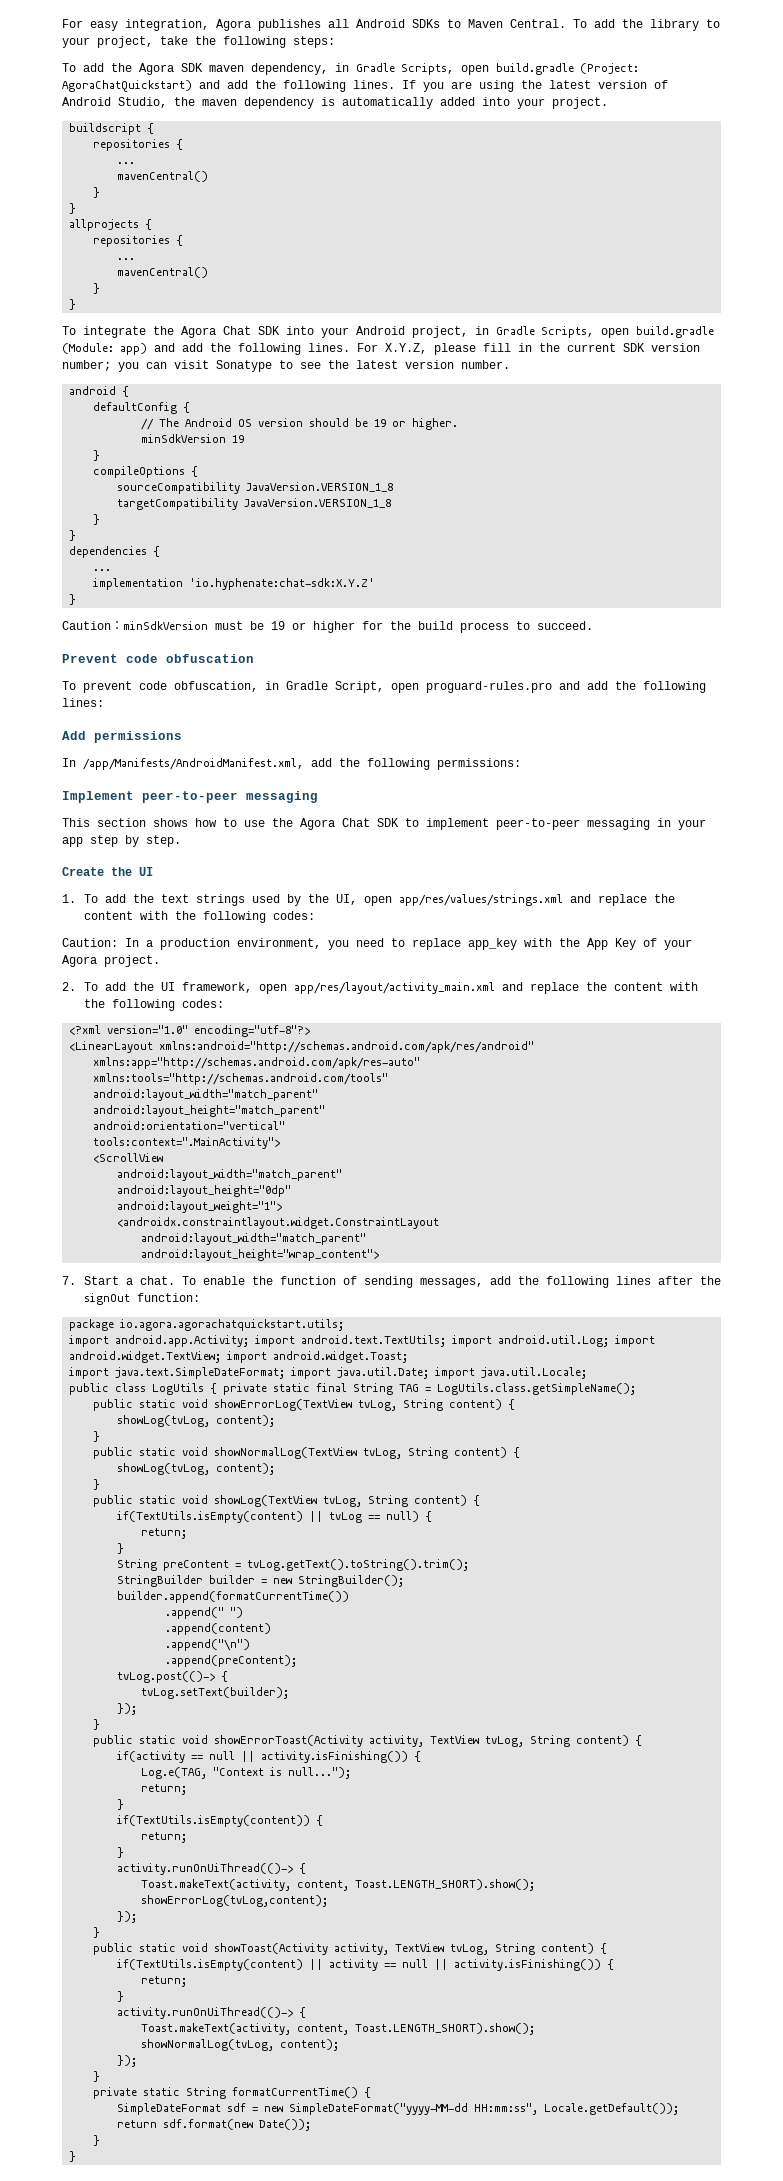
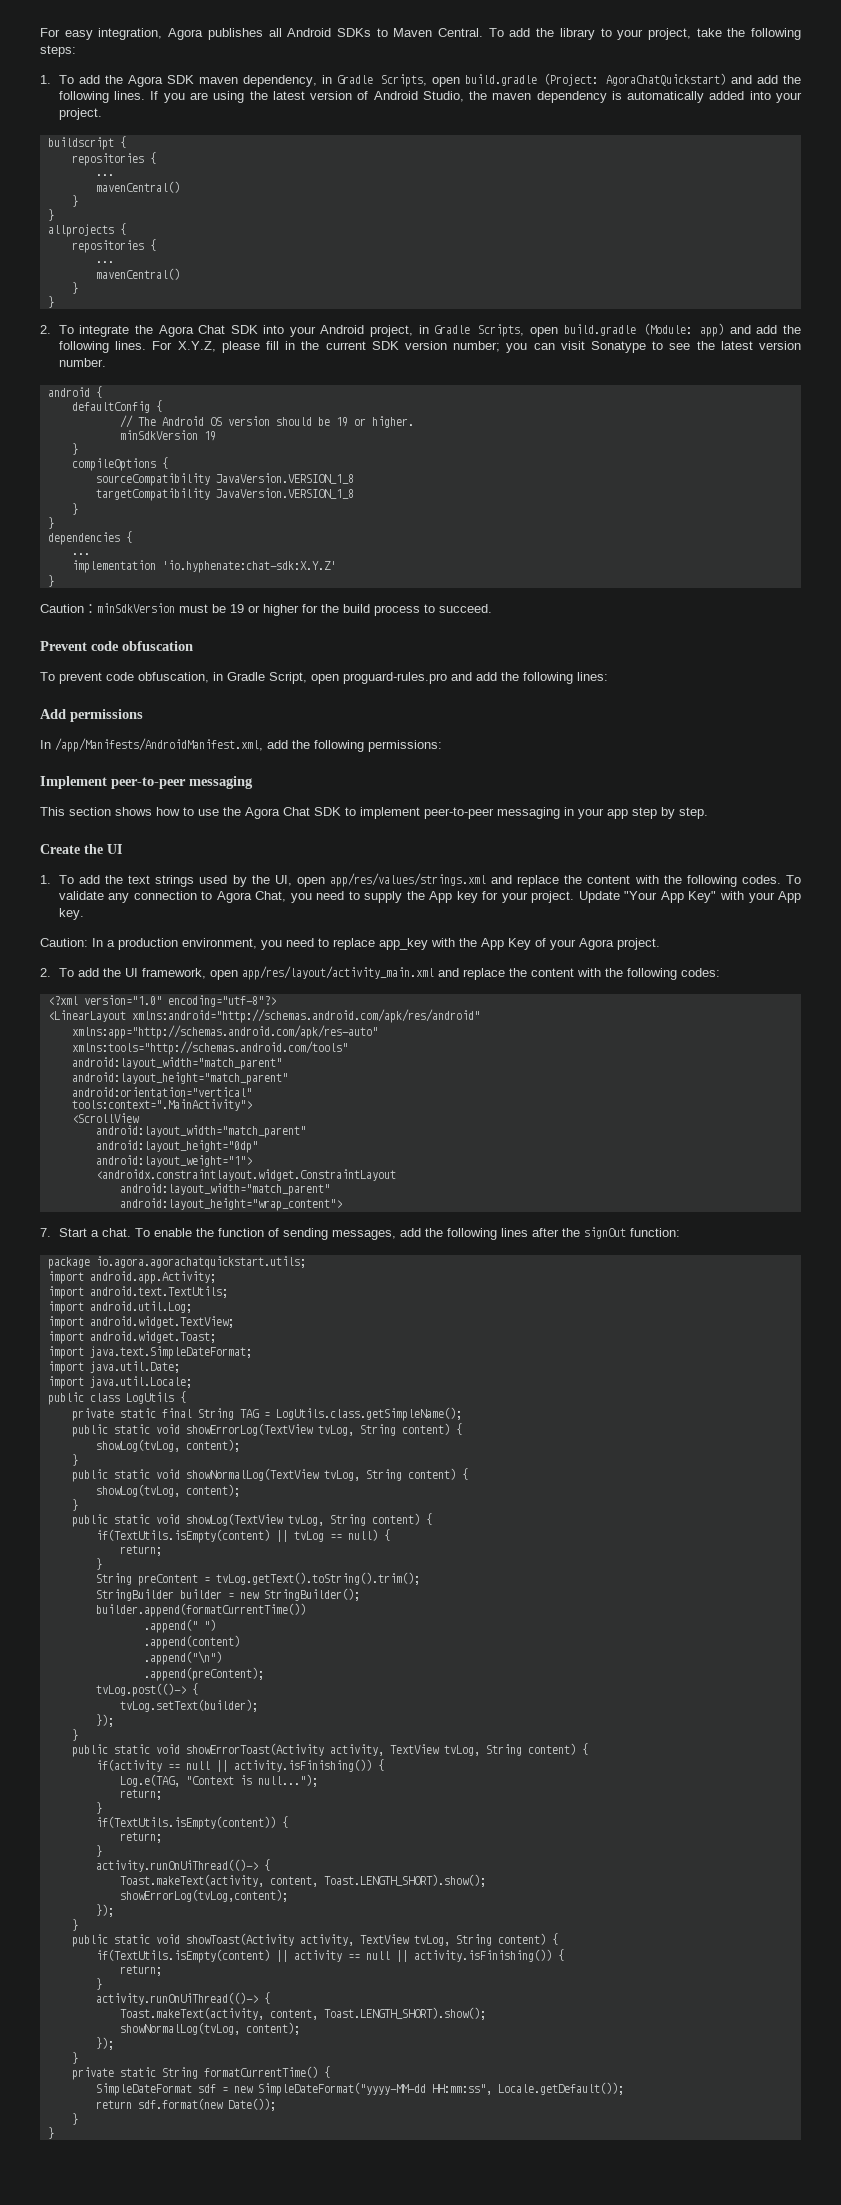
- To add the Agora SDK maven dependency, in Gradle Scripts, open build.gradle (Project: AgoraChatQuickstart) and add the following lines.
+ 1. To add the Agora SDK maven dependency, in Gradle Scripts, open build.gradle (Project: AgoraChatQuickstart) and add the following lines.
- To integrate the Agora Chat SDK into your Android project, in Gradle Scripts, open build.gradle (Module: app) and add the following lines.
+ 2. To integrate the Agora Chat SDK into your Android project, in Gradle Scripts, open build.gradle (Module: app) and add the following lines.
- 1. To add the text strings used by the UI, open app/res/values/strings.xml and replace the content with the following codes:
+ 1. To add the text strings used by the UI, open app/res/values/strings.xml and replace the content with the following codes. To validate any connection to Agora Chat, you need to supply the App key for your project. Update "Your App Key" with your App key.
- import android.app.Activity; import android.text.TextUtils; import android.util.Log; import android.widget.TextView; import android.widget.Toast;
+ import android.app.Activity;
+ import android.text.TextUtils;
+ import android.util.Log;
+ import android.widget.TextView;
+ import android.widget.Toast;
- import java.text.SimpleDateFormat; import java.util.Date; import java.util.Locale;
+ import java.text.SimpleDateFormat;
+ import java.util.Date;
+ import java.util.Locale;
- public class LogUtils { private static final String TAG = LogUtils.class.getSimpleName();
+ public class LogUtils {
+ private static final String TAG = LogUtils.class.getSimpleName();

